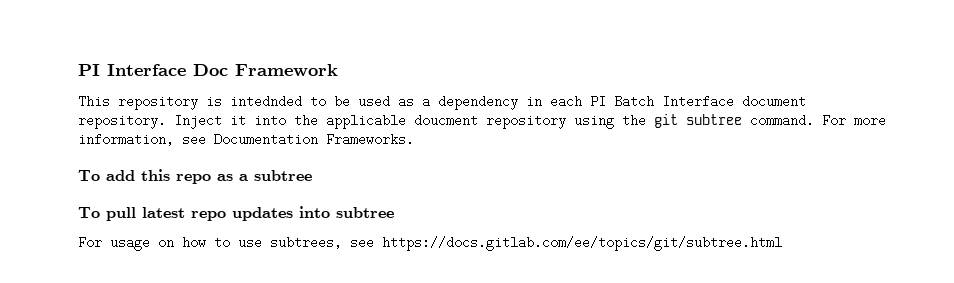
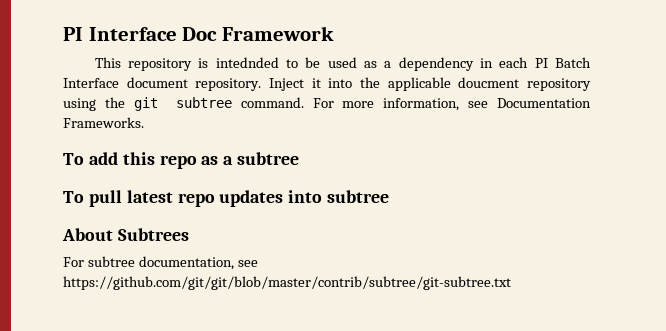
- For usage on how to use subtrees, see https://docs.gitlab.com/ee/topics/git/subtree.html
+ About Subtrees
+ For subtree documentation, see https://github.com/git/git/blob/master/contrib/subtree/git-subtree.txt

